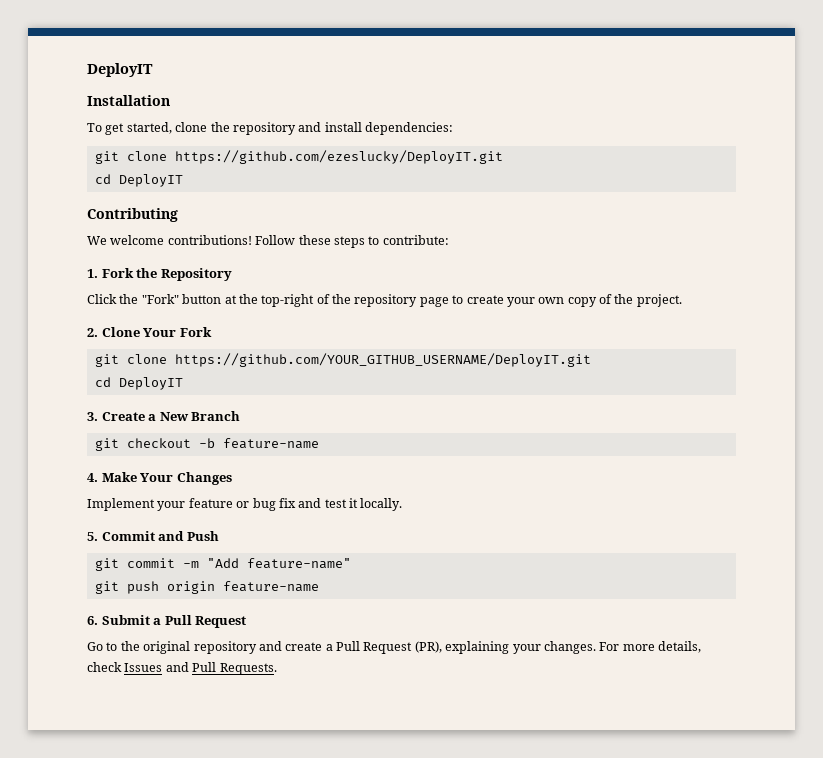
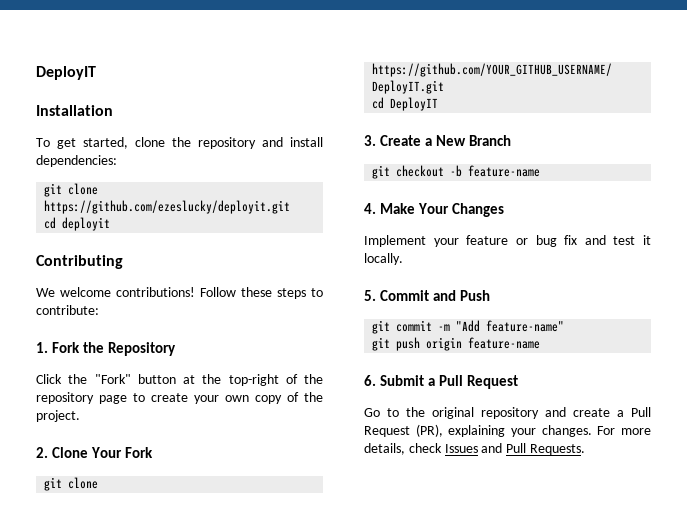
- git clone https://github.com/ezeslucky/DeployIT.git
- cd DeployIT
+ git clone https://github.com/ezeslucky/deployit.git
+ cd deployit

